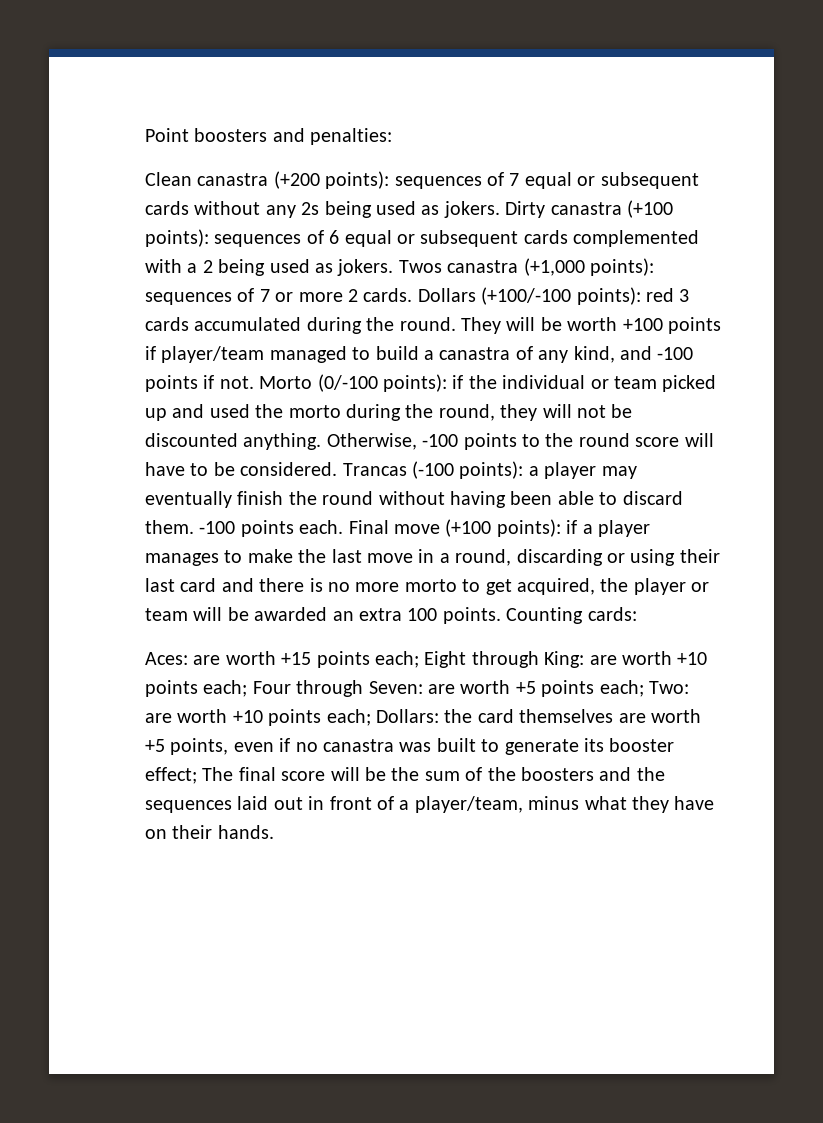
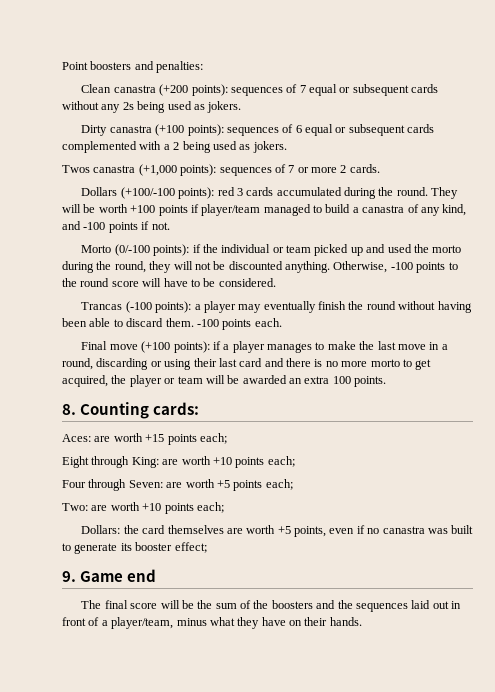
- Clean canastra (+200 points): sequences of 7 equal or subsequent cards without any 2s being used as jokers. Dirty canastra (+100 points): sequences of 6 equal or subsequent cards complemented with a 2 being used as jokers. Twos canastra (+1,000 points): sequences of 7 or more 2 cards. Dollars (+100/-100 points): red 3 cards accumulated during the round.
+ Clean canastra (+200 points): sequences of 7 equal or subsequent cards without any 2s being used as jokers.
+ Dirty canastra (+100 points): sequences of 6 equal or subsequent cards complemented with a 2 being used as jokers.
+ Twos canastra (+1,000 points): sequences of 7 or more 2 cards.
+ Dollars (+100/-100 points): red 3 cards accumulated during the round.
- They will be worth +100 points if player/team managed to build a canastra of any kind, and -100 points if not. Morto (0/-100 points): if the individual or team picked up and used the morto during the round, they will not be discounted anything.
+ They will be worth +100 points if player/team managed to build a canastra of any kind, and -100 points if not.
+ Morto (0/-100 points): if the individual or team picked up and used the morto during the round, they will not be discounted anything.
- Otherwise, -100 points to the round score will have to be considered. Trancas (-100 points): a player may eventually finish the round without having been able to discard them.
+ Otherwise, -100 points to the round score will have to be considered.
+ Trancas (-100 points): a player may eventually finish the round without having been able to discard them.
- -100 points each. Final move (+100 points): if a player manages to make the last move in a round, discarding or using their last card and there is no more morto to get acquired, the player or team will be awarded an extra 100 points. Counting cards:
+ -100 points each.
+ Final move (+100 points): if a player manages to make the last move in a round, discarding or using their last card and there is no more morto to get acquired, the player or team will be awarded an extra 100 points.
+ 8. Counting cards:
- are worth +15 points each; Eight through King: are worth +10 points each; Four through Seven:
+ are worth +15 points each;
+ Eight through King: are worth +10 points each;
+ Four through Seven:
- are worth +5 points each; Two: are worth +10 points each; Dollars:
+ are worth +5 points each;
+ Two: are worth +10 points each;
+ Dollars:
- the card themselves are worth +5 points, even if no canastra was built to generate its booster effect; The final score will be the sum of the boosters and the sequences laid out in front of a player/team, minus what they have on their hands.
+ the card themselves are worth +5 points, even if no canastra was built to generate its booster effect;
+ 9. Game end
+ The final score will be the sum of the boosters and the sequences laid out in front of a player/team, minus what they have on their hands.

